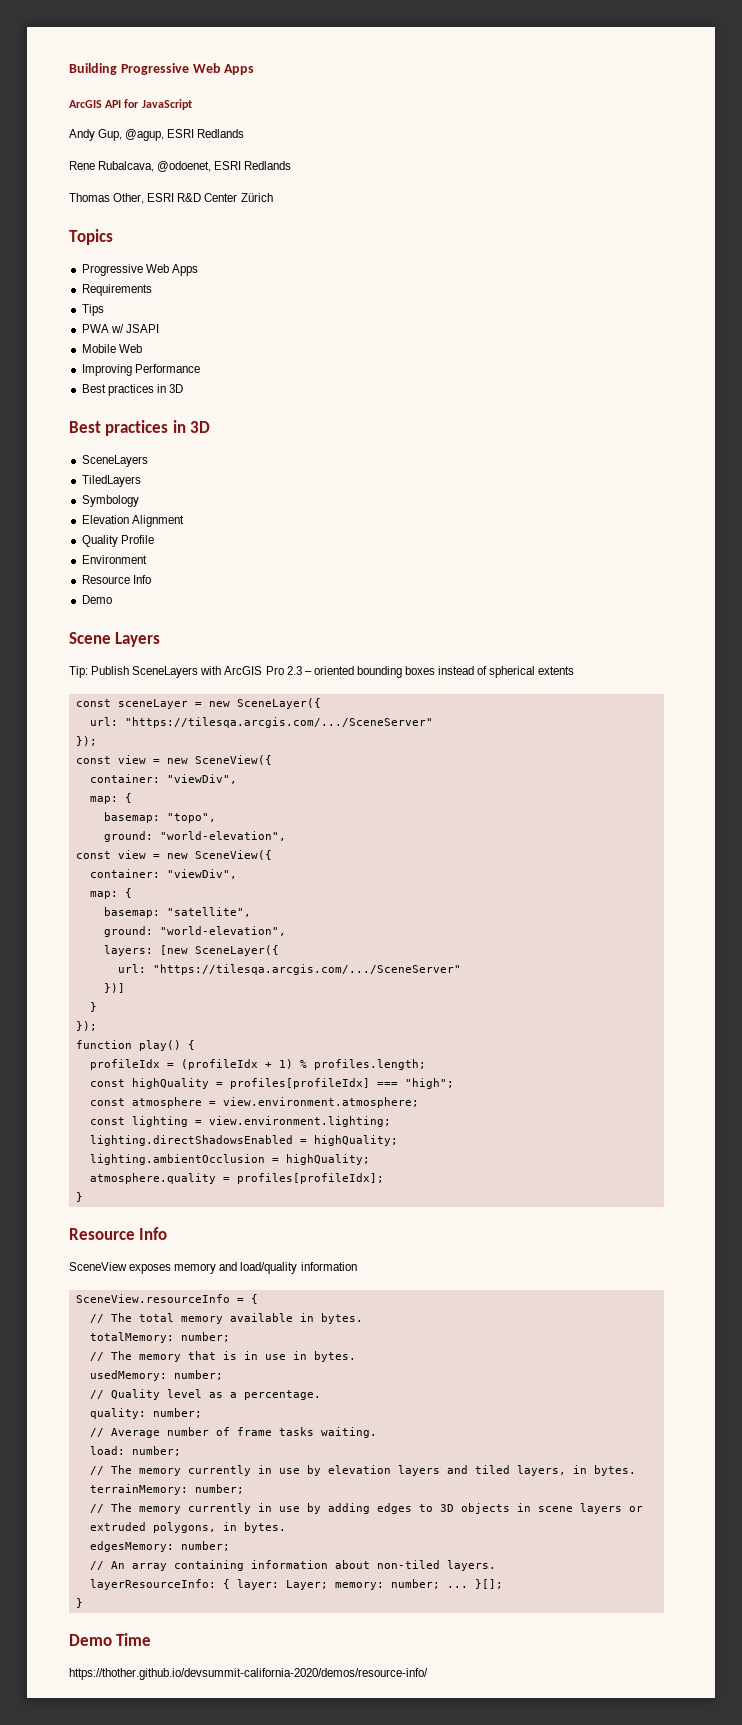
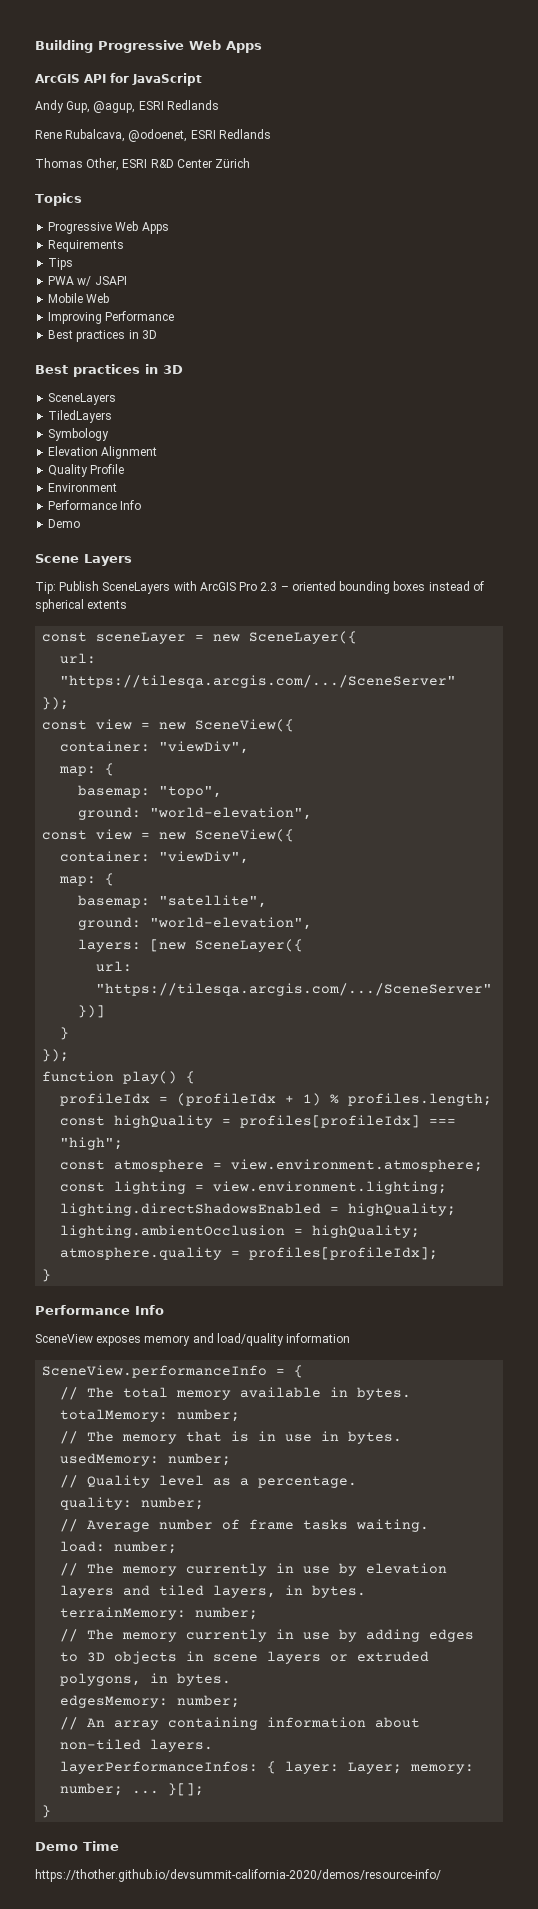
  Environment
- Resource Info
+ Performance Info
  atmosphere.quality = profiles[profileIdx];
  }
- Resource Info
+ Performance Info
- SceneView.resourceInfo = {
+ SceneView.performanceInfo = {
- layerResourceInfo: { layer: Layer; memory: number; ...
+ layerPerformanceInfos: { layer: Layer; memory: number; ...

